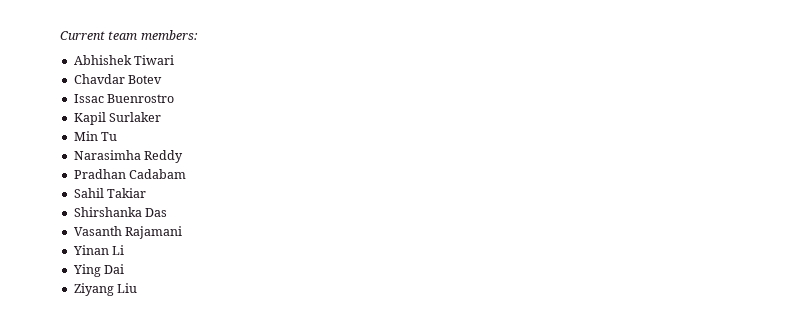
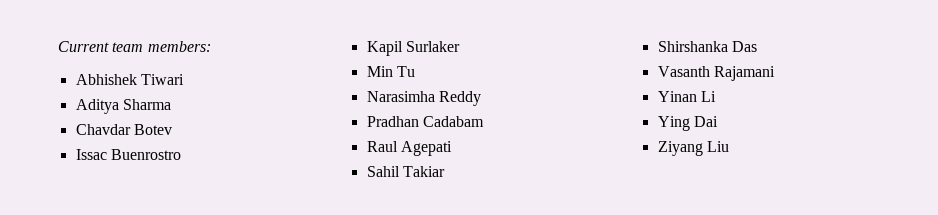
+ Aditya Sharma
+ Raul Agepati

